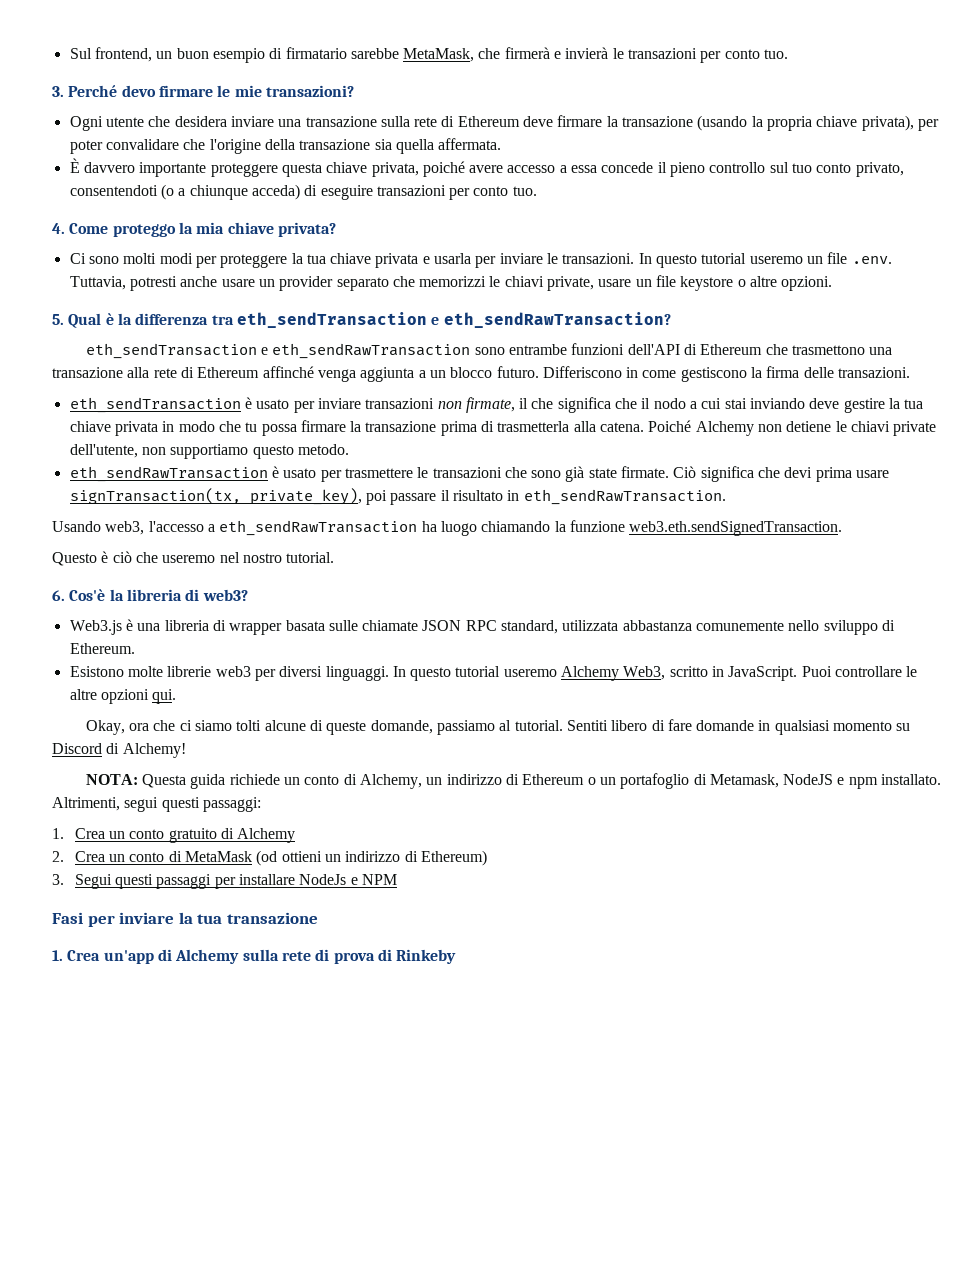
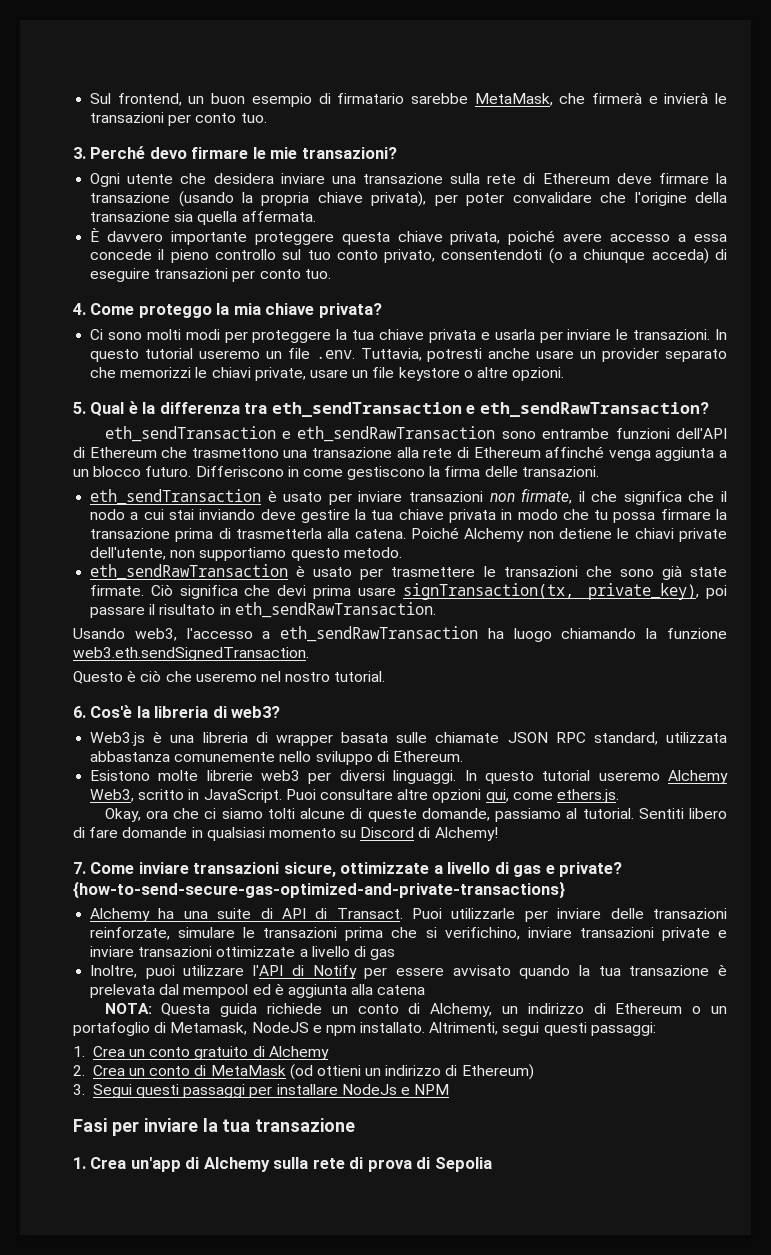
- Puoi controllare le altre opzioni qui.
+ Puoi consultare altre opzioni qui, come ethers.js.
+ 7. Come inviare transazioni sicure, ottimizzate a livello di gas e private? {how-to-send-secure-gas-optimized-and-private-transactions}
+ Alchemy ha una suite di API di Transact. Puoi utilizzarle per inviare delle transazioni reinforzate, simulare le transazioni prima che si verifichino, inviare transazioni private e inviare transazioni ottimizzate a livello di gas
+ Inoltre, puoi utilizzare l'API di Notify per essere avvisato quando la tua transazione è prelevata dal mempool ed è aggiunta alla catena
- 1. Crea un'app di Alchemy sulla rete di prova di Rinkeby
+ 1. Crea un'app di Alchemy sulla rete di prova di Sepolia

